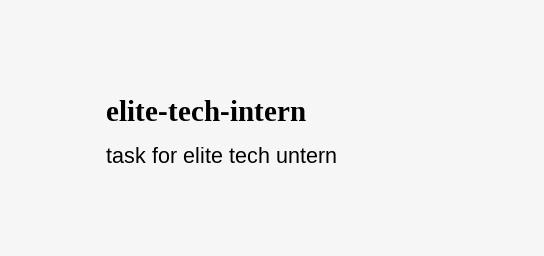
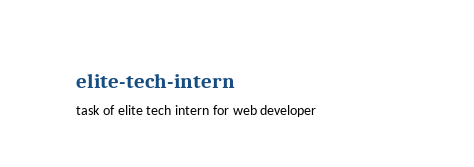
- task for elite tech untern
+ task of elite tech intern for web developer

